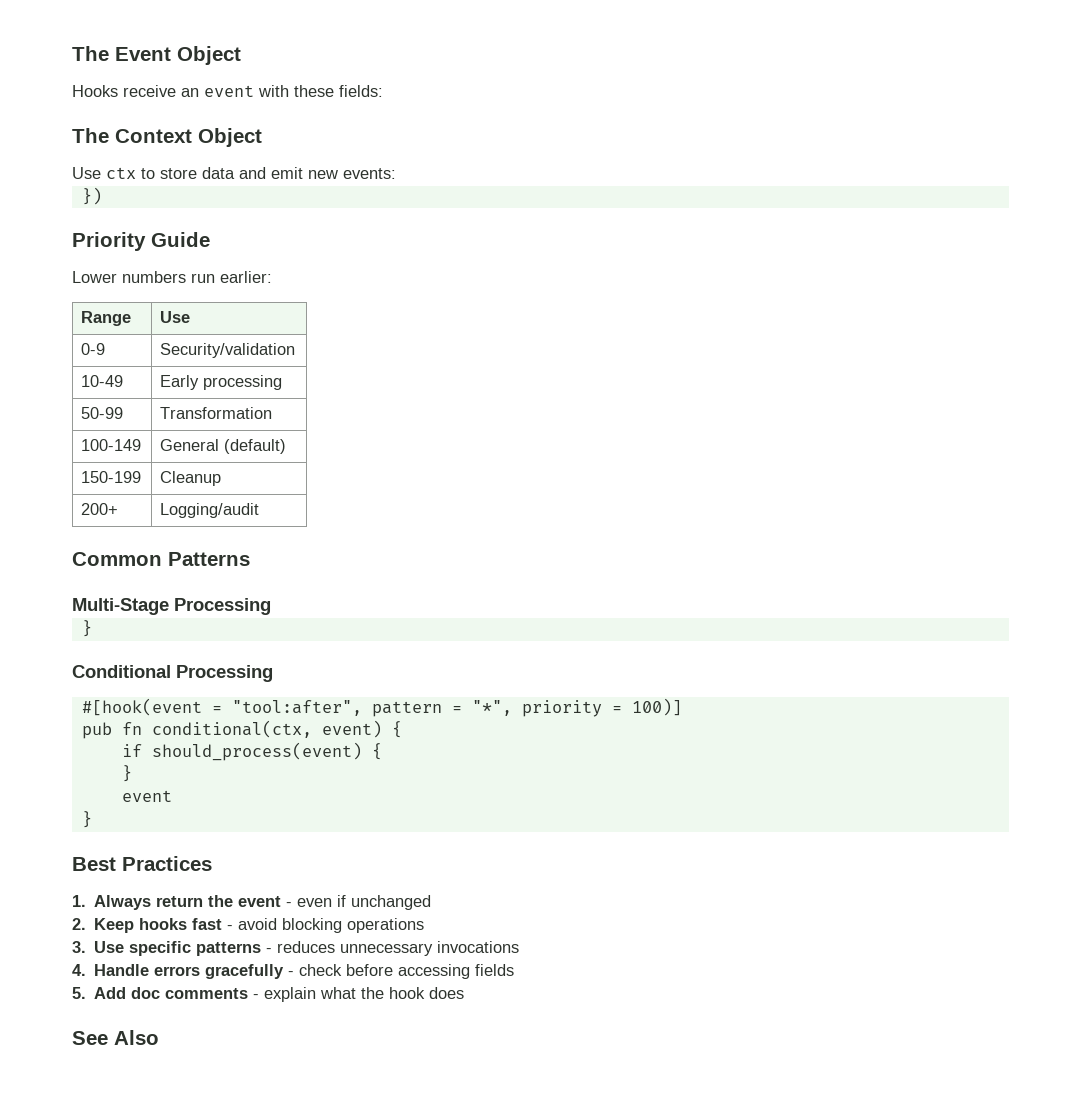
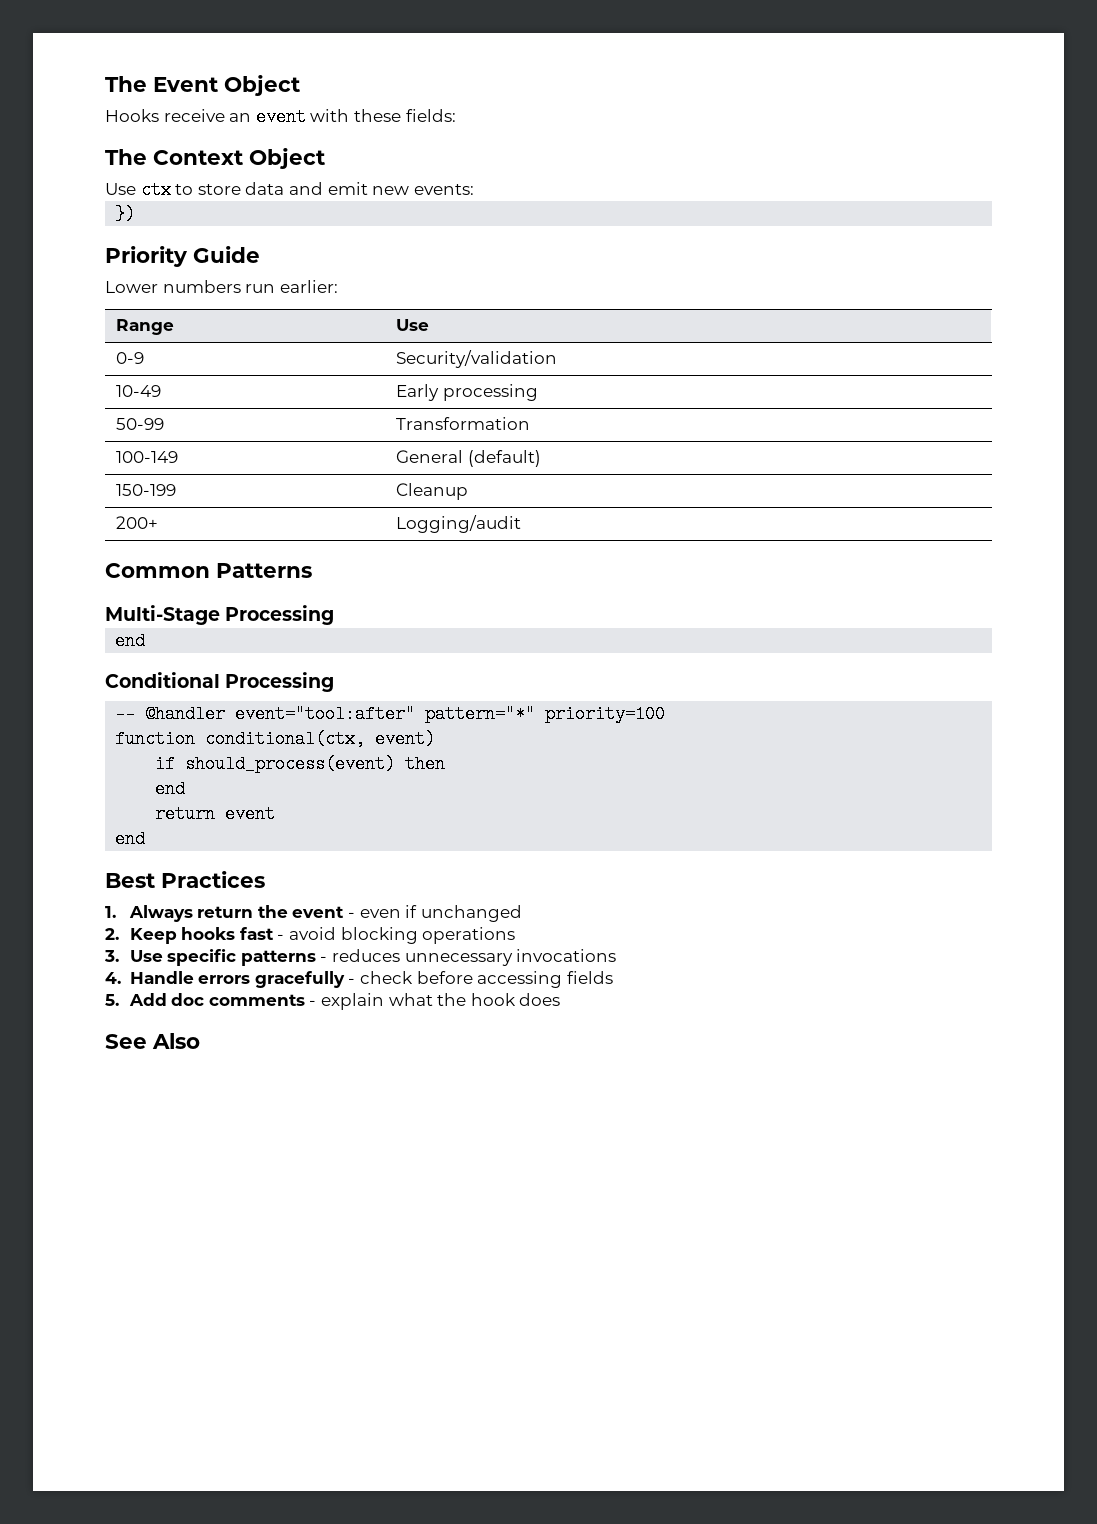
  Multi-Stage Processing
- }
+ end
- #[hook(event = "tool:after", pattern = "*", priority = 100)]
- pub fn conditional(ctx, event) {
+ -- @handler event="tool:after" pattern="*" priority=100
+ function conditional(ctx, event)
- if should_process(event) {
- }
- event
- }
+ if should_process(event) then
+ end
+ return event
+ end

